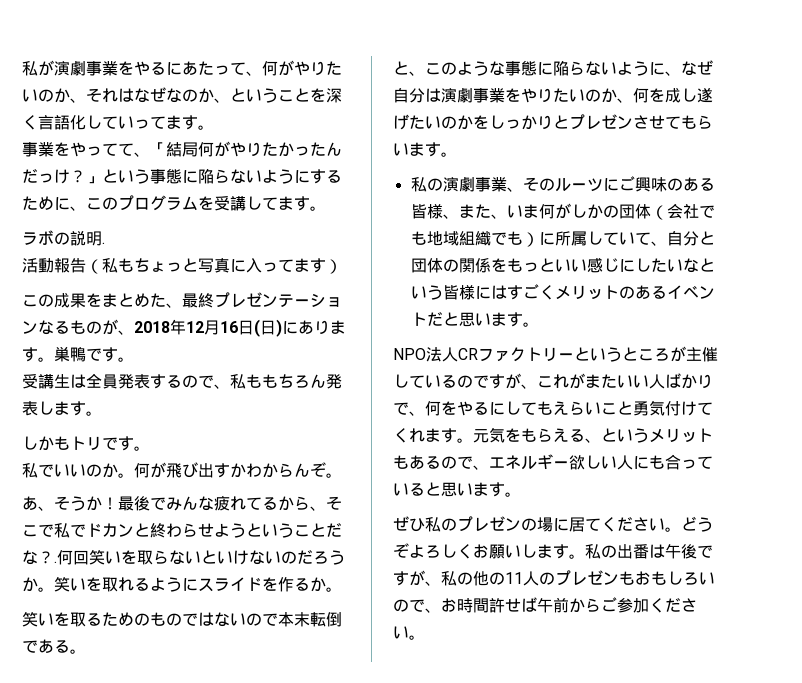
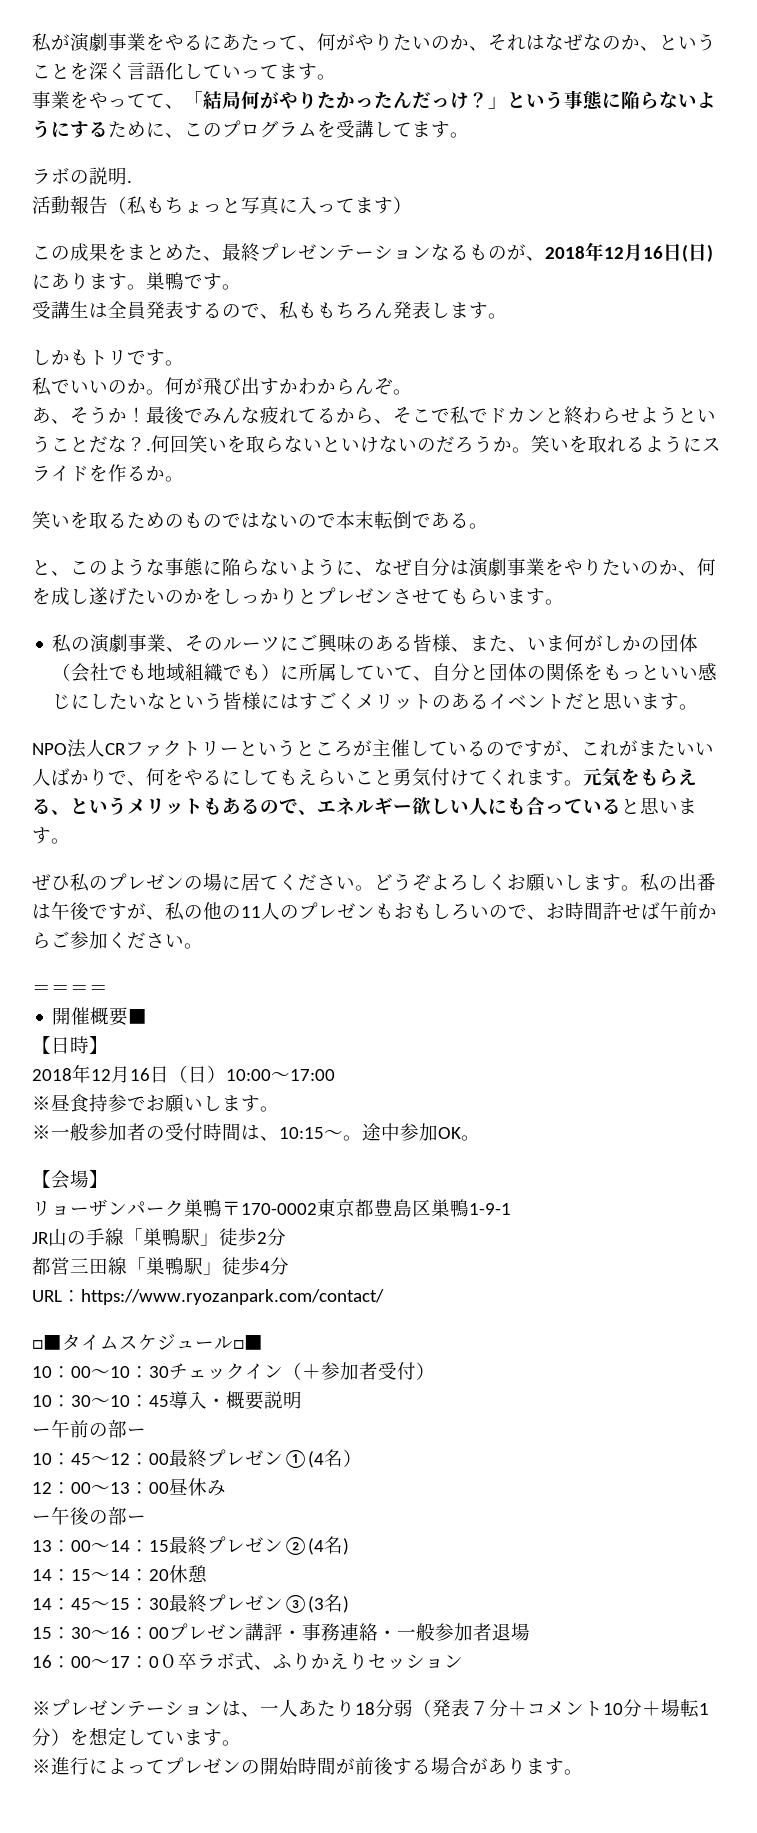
+ ＝＝＝＝
+ 開催概要■
+ 【日時】
+ 2018年12月16日（日）10:00～17:00
+ ※昼食持参でお願いします。
+ ※一般参加者の受付時間は、10:15〜。途中参加OK。
+ 【会場】
+ リョーザンパーク巣鴨〒170-0002東京都豊島区巣鴨1-9-1
+ JR山の手線「巣鴨駅」徒歩2分
+ 都営三田線「巣鴨駅」徒歩4分
+ URL：https://www.ryozanpark.com/contact/
+ □■タイムスケジュール□■
+ 10：00〜10：30チェックイン（＋参加者受付）
+ 10：30〜10：45導入・概要説明
+ ー午前の部ー
+ 10：45〜12：00最終プレゼン①(4名）
+ 12：00〜13：00昼休み
+ ー午後の部ー
+ 13：00〜14：15最終プレゼン②(4名)
+ 14：15〜14：20休憩
+ 14：45〜15：30最終プレゼン③(3名)
+ 15：30〜16：00プレゼン講評・事務連絡・一般参加者退場
+ 16：00〜17：0０卒ラボ式、ふりかえりセッション
+ ※プレゼンテーションは、一人あたり18分弱（発表７分＋コメント10分＋場転1分）を想定しています。
+ ※進行によってプレゼンの開始時間が前後する場合があります。

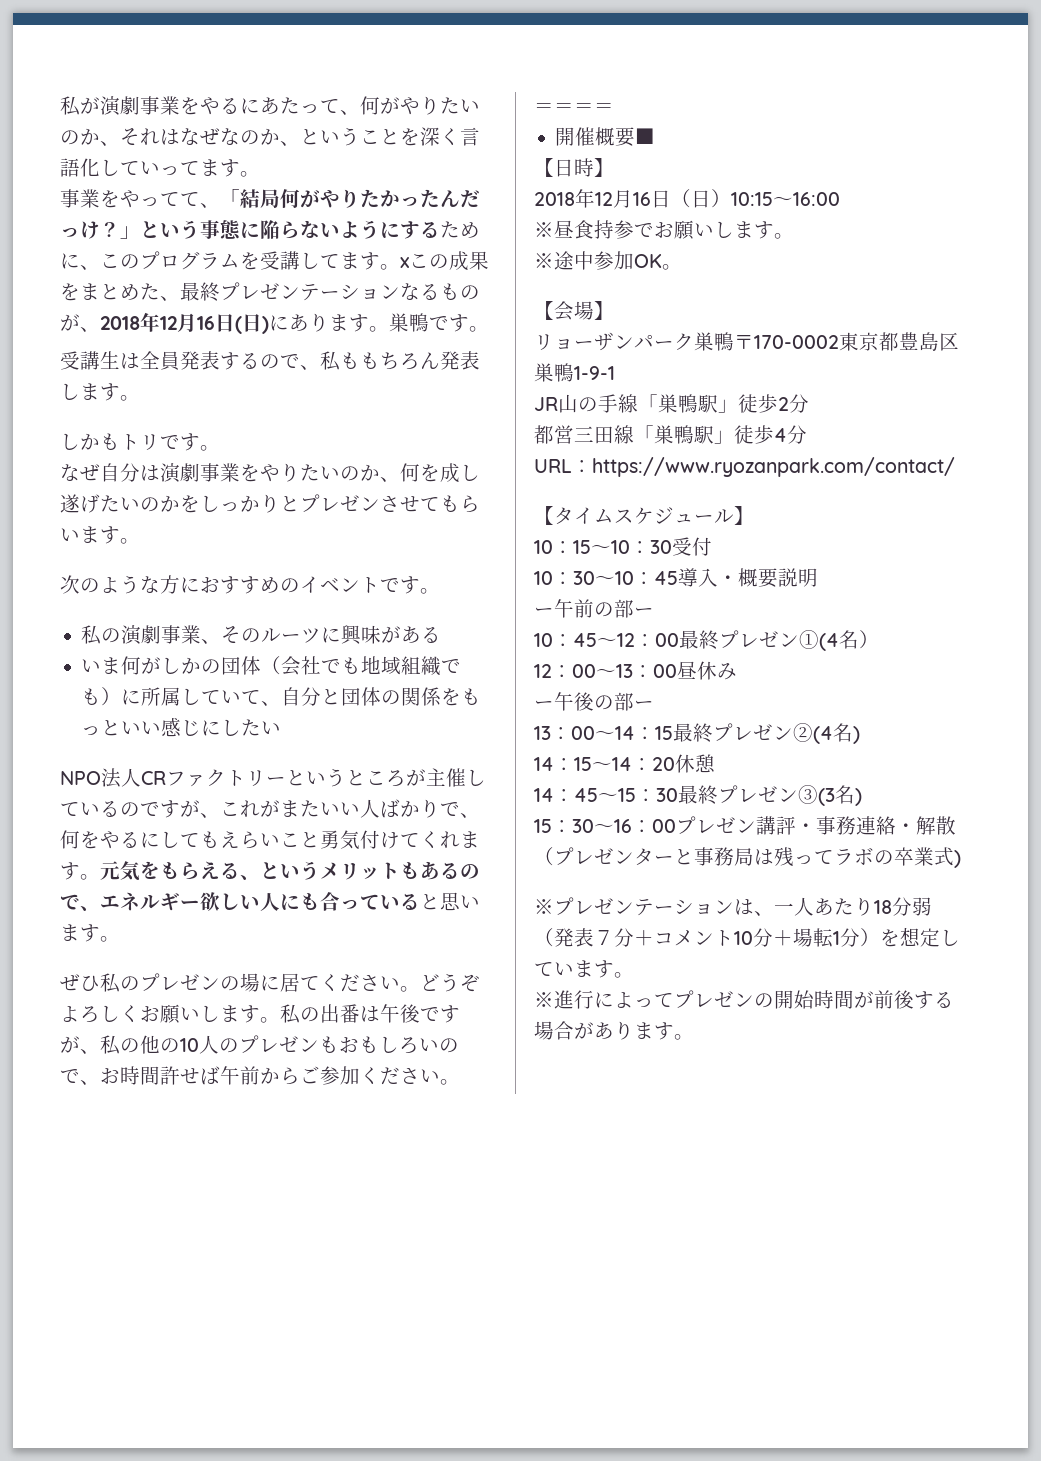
- 事業をやってて、「結局何がやりたかったんだっけ？」という事態に陥らないようにするために、このプログラムを受講してます。
- ラボの説明.
- 活動報告（私もちょっと写真に入ってます）
- この成果をまとめた、最終プレゼンテーションなるものが、2018年12月16日(日)にあります。
+ 事業をやってて、「結局何がやりたかったんだっけ？」という事態に陥らないようにするために、このプログラムを受講してます。xこの成果をまとめた、最終プレゼンテーションなるものが、2018年12月16日(日)にあります。
- 私でいいのか。何が飛び出すかわからんぞ。
- あ、そうか！最後でみんな疲れてるから、そこで私でドカンと終わらせようということだな？.何回笑いを取らないといけないのだろうか。笑いを取れるようにスライドを作るか。
- 笑いを取るためのものではないので本末転倒である。
- と、このような事態に陥らないように、なぜ自分は演劇事業をやりたいのか、何を成し遂げたいのかをしっかりとプレゼンさせてもらいます。
+ なぜ自分は演劇事業をやりたいのか、何を成し遂げたいのかをしっかりとプレゼンさせてもらいます。
+ 次のような方におすすめのイベントです。
- 私の演劇事業、そのルーツにご興味のある皆様、また、いま何がしかの団体（会社でも地域組織でも）に所属していて、自分と団体の関係をもっといい感じにしたいなという皆様にはすごくメリットのあるイベントだと思います。
+ 私の演劇事業、そのルーツに興味がある
+ いま何がしかの団体（会社でも地域組織でも）に所属していて、自分と団体の関係をもっといい感じにしたい
- 私の出番は午後ですが、私の他の11人のプレゼンもおもしろいので、お時間許せば午前からご参加ください。
+ 私の出番は午後ですが、私の他の10人のプレゼンもおもしろいので、お時間許せば午前からご参加ください。
- 2018年12月16日（日）10:00～17:00
+ 2018年12月16日（日）10:15～16:00
- ※一般参加者の受付時間は、10:15〜。途中参加OK。
+ ※途中参加OK。
- □■タイムスケジュール□■
- 10：00〜10：30チェックイン（＋参加者受付）
+ 【タイムスケジュール】
+ 10：15〜10：30受付
- 15：30〜16：00プレゼン講評・事務連絡・一般参加者退場
- 16：00〜17：0０卒ラボ式、ふりかえりセッション
+ 15：30〜16：00プレゼン講評・事務連絡・解散（プレゼンターと事務局は残ってラボの卒業式)

